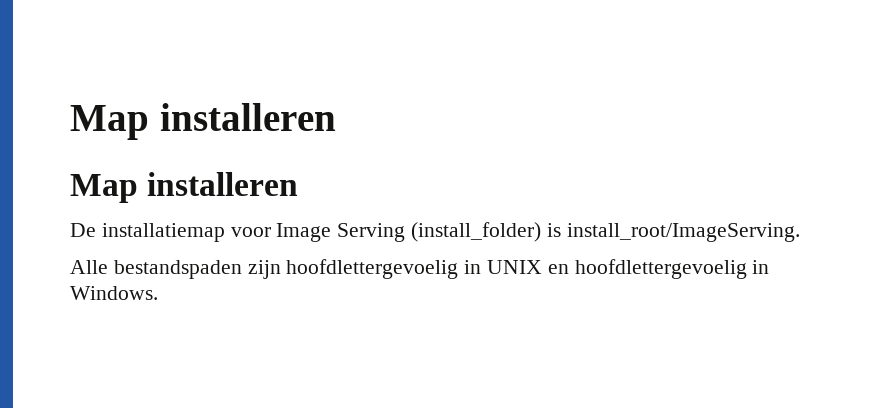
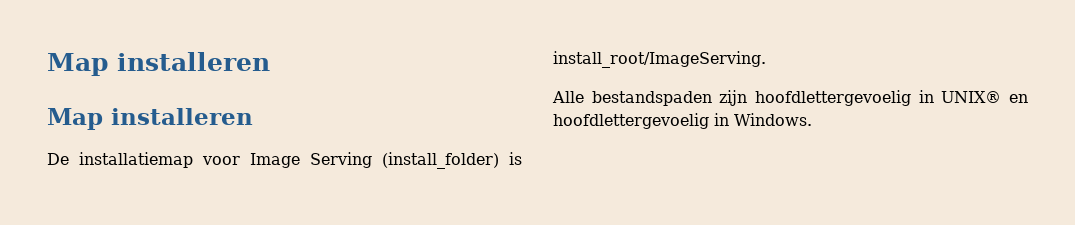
- Alle bestandspaden zijn hoofdlettergevoelig in UNIX en hoofdlettergevoelig in Windows.
+ Alle bestandspaden zijn hoofdlettergevoelig in UNIX® en hoofdlettergevoelig in Windows.

